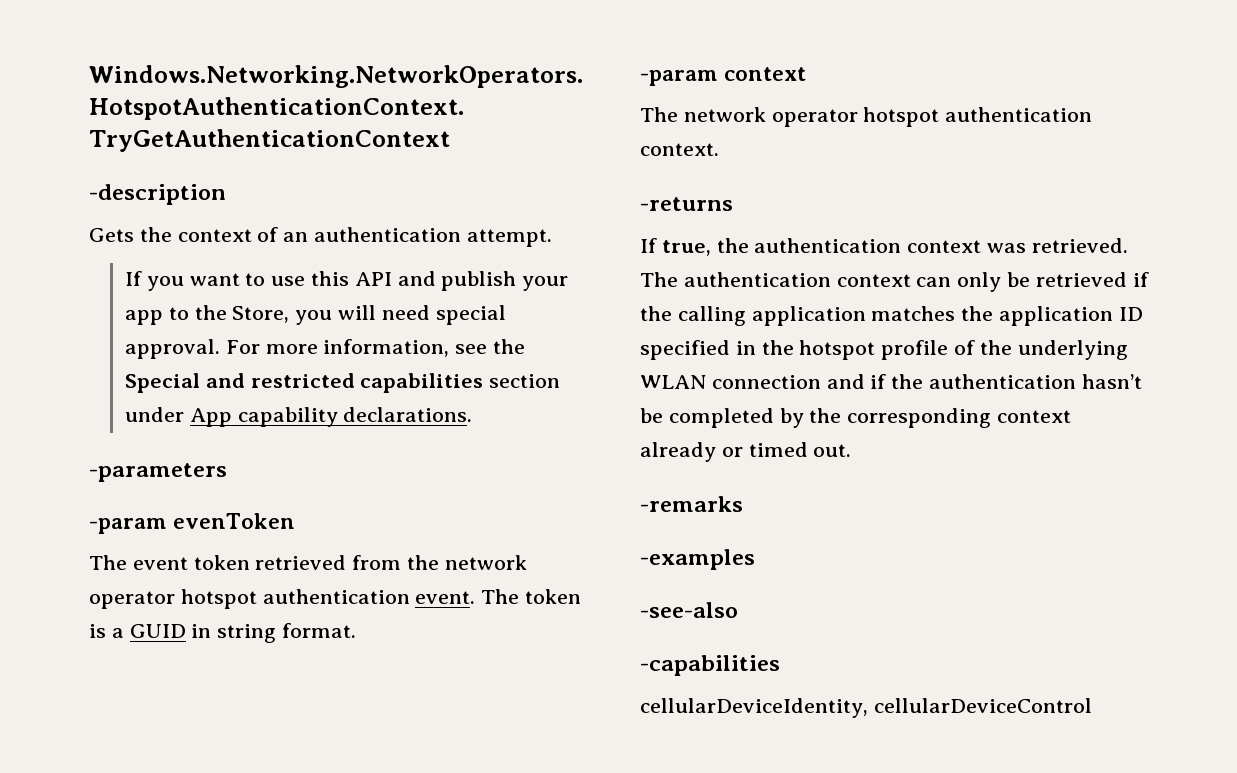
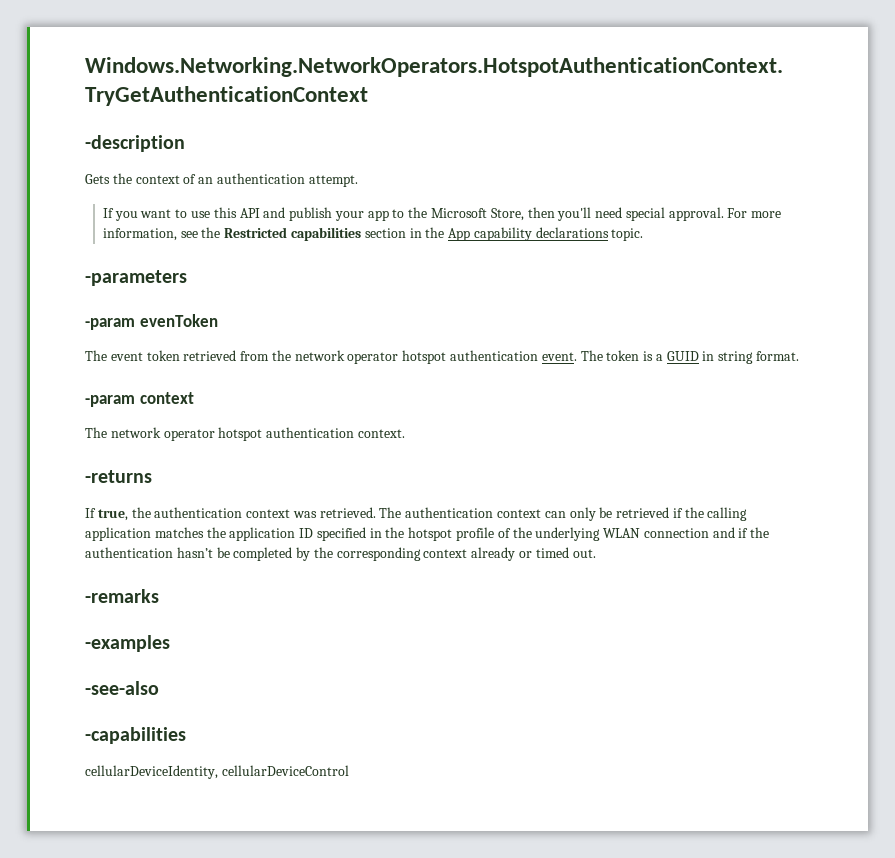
- If you want to use this API and publish your app to the Store, you will need special approval.
+ If you want to use this API and publish your app to the Microsoft Store, then you'll need special approval.
- For more information, see the Special and restricted capabilities section under App capability declarations.
+ For more information, see the Restricted capabilities section in the App capability declarations topic.

